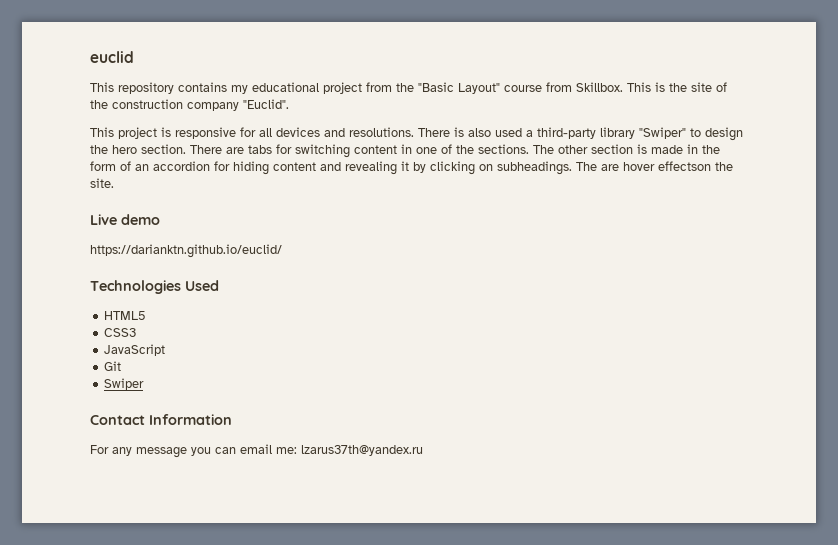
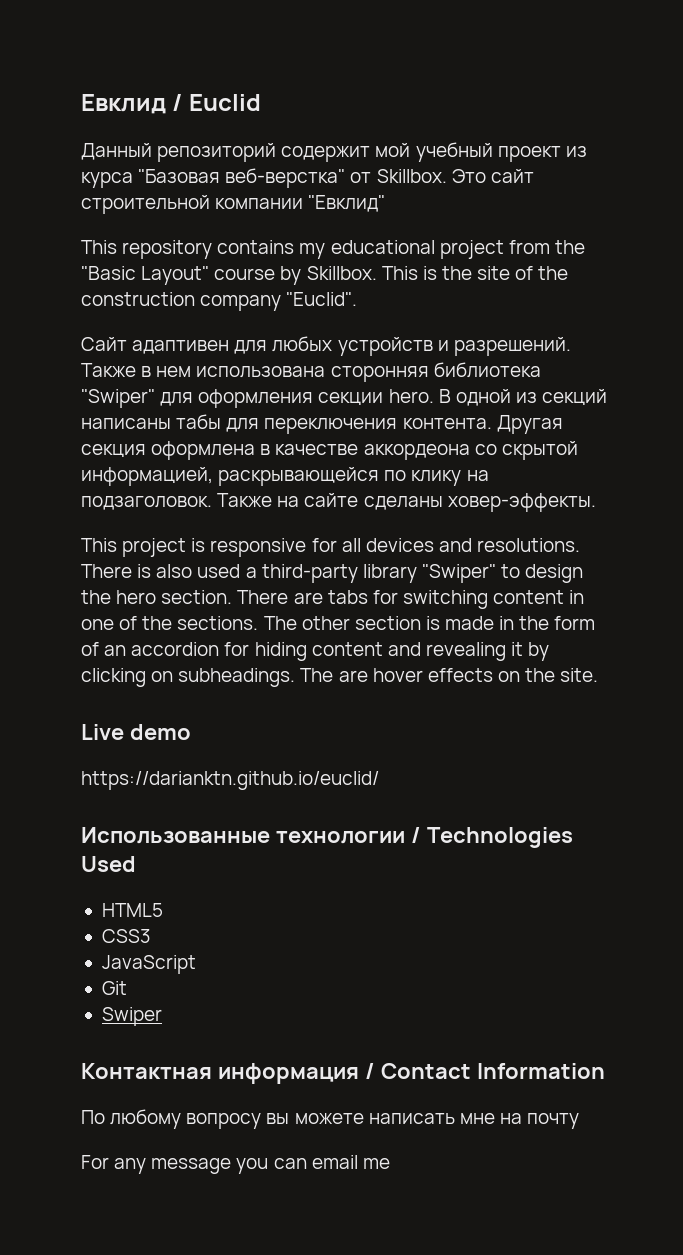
- euclid
+ Евклид / Euclid
+ Данный репозиторий содержит мой учебный проект из курса "Базовая веб-верстка" от Skillbox. Это сайт строительной компании "Евклид"
- This repository contains my educational project from the "Basic Layout" course from Skillbox.
+ This repository contains my educational project from the "Basic Layout" course by Skillbox.
+ Сайт адаптивен для любых устройств и разрешений. Также в нем использована сторонняя библиотека "Swiper" для оформления секции hero. В одной из секций написаны табы для переключения контента. Другая секция оформлена в качестве аккордеона со скрытой информацией, раскрывающейся по клику на подзаголовок. Также на сайте сделаны ховер-эффекты.
- The are hover effectson the site.
+ The are hover effects on the site.
- Technologies Used
+ Использованные технологии / Technologies Used
- Contact Information
+ Контактная информация / Contact Information
+ По любому вопросу вы можете написать мне на почту
- For any message you can email me: lzarus37th@yandex.ru
+ For any message you can email me

